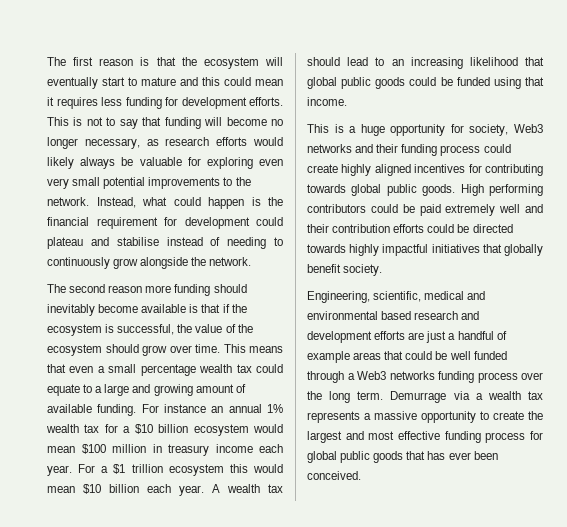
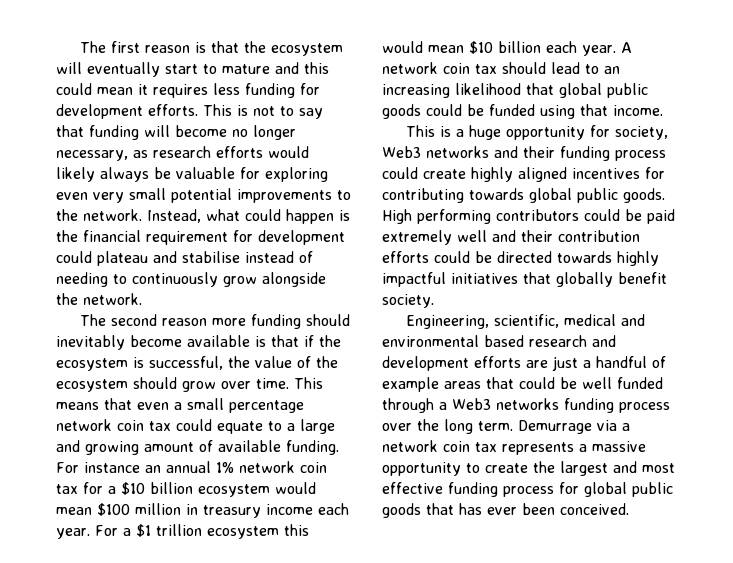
- This means that even a small percentage wealth tax could equate to a large and growing amount of available funding.
+ This means that even a small percentage network coin tax could equate to a large and growing amount of available funding.
- For instance an annual 1% wealth tax for a $10 billion ecosystem would mean $100 million in treasury income each year.
+ For instance an annual 1% network coin tax for a $10 billion ecosystem would mean $100 million in treasury income each year.
- A wealth tax should lead to an increasing likelihood that global public goods could be funded using that income.
+ A network coin tax should lead to an increasing likelihood that global public goods could be funded using that income.
- Demurrage via a wealth tax represents a massive opportunity to create the largest and most effective funding process for global public goods that has ever been conceived.
+ Demurrage via a network coin tax represents a massive opportunity to create the largest and most effective funding process for global public goods that has ever been conceived.

